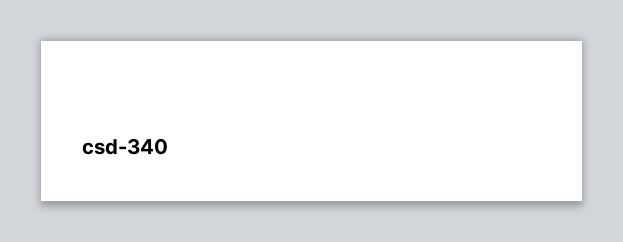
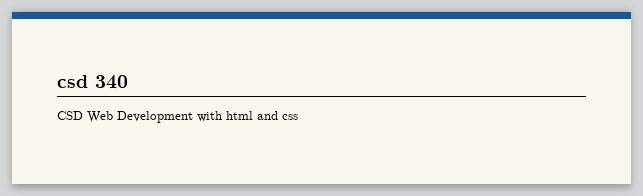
- csd-340
+ csd 340
+ CSD Web Development with html and css

